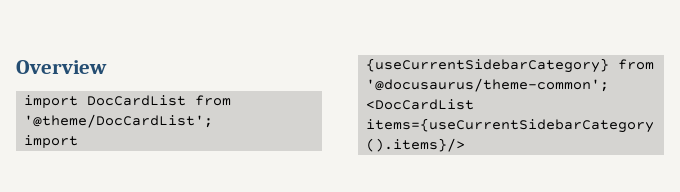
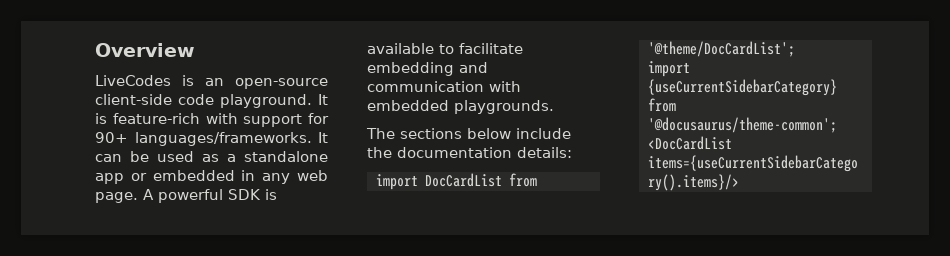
+ LiveCodes is an open-source client-side code playground. It is feature-rich with support for 90+ languages/frameworks. It can be used as a standalone app or embedded in any web page. A powerful SDK is available to facilitate embedding and communication with embedded playgrounds.
+ The sections below include the documentation details:

